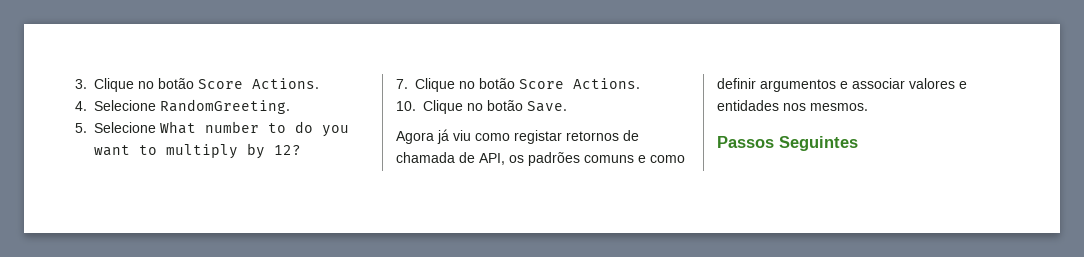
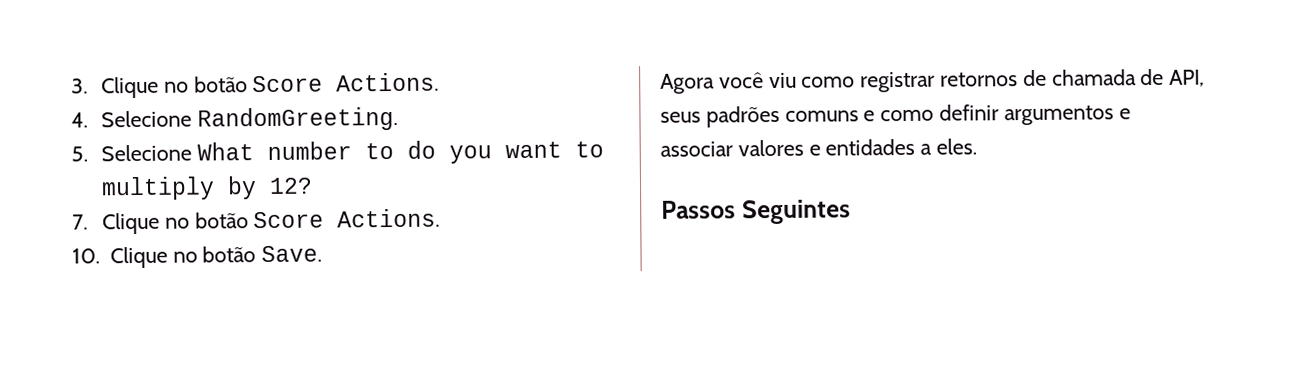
- Agora já viu como registar retornos de chamada de API, os padrões comuns e como definir argumentos e associar valores e entidades nos mesmos.
+ Agora você viu como registrar retornos de chamada de API, seus padrões comuns e como definir argumentos e associar valores e entidades a eles.

